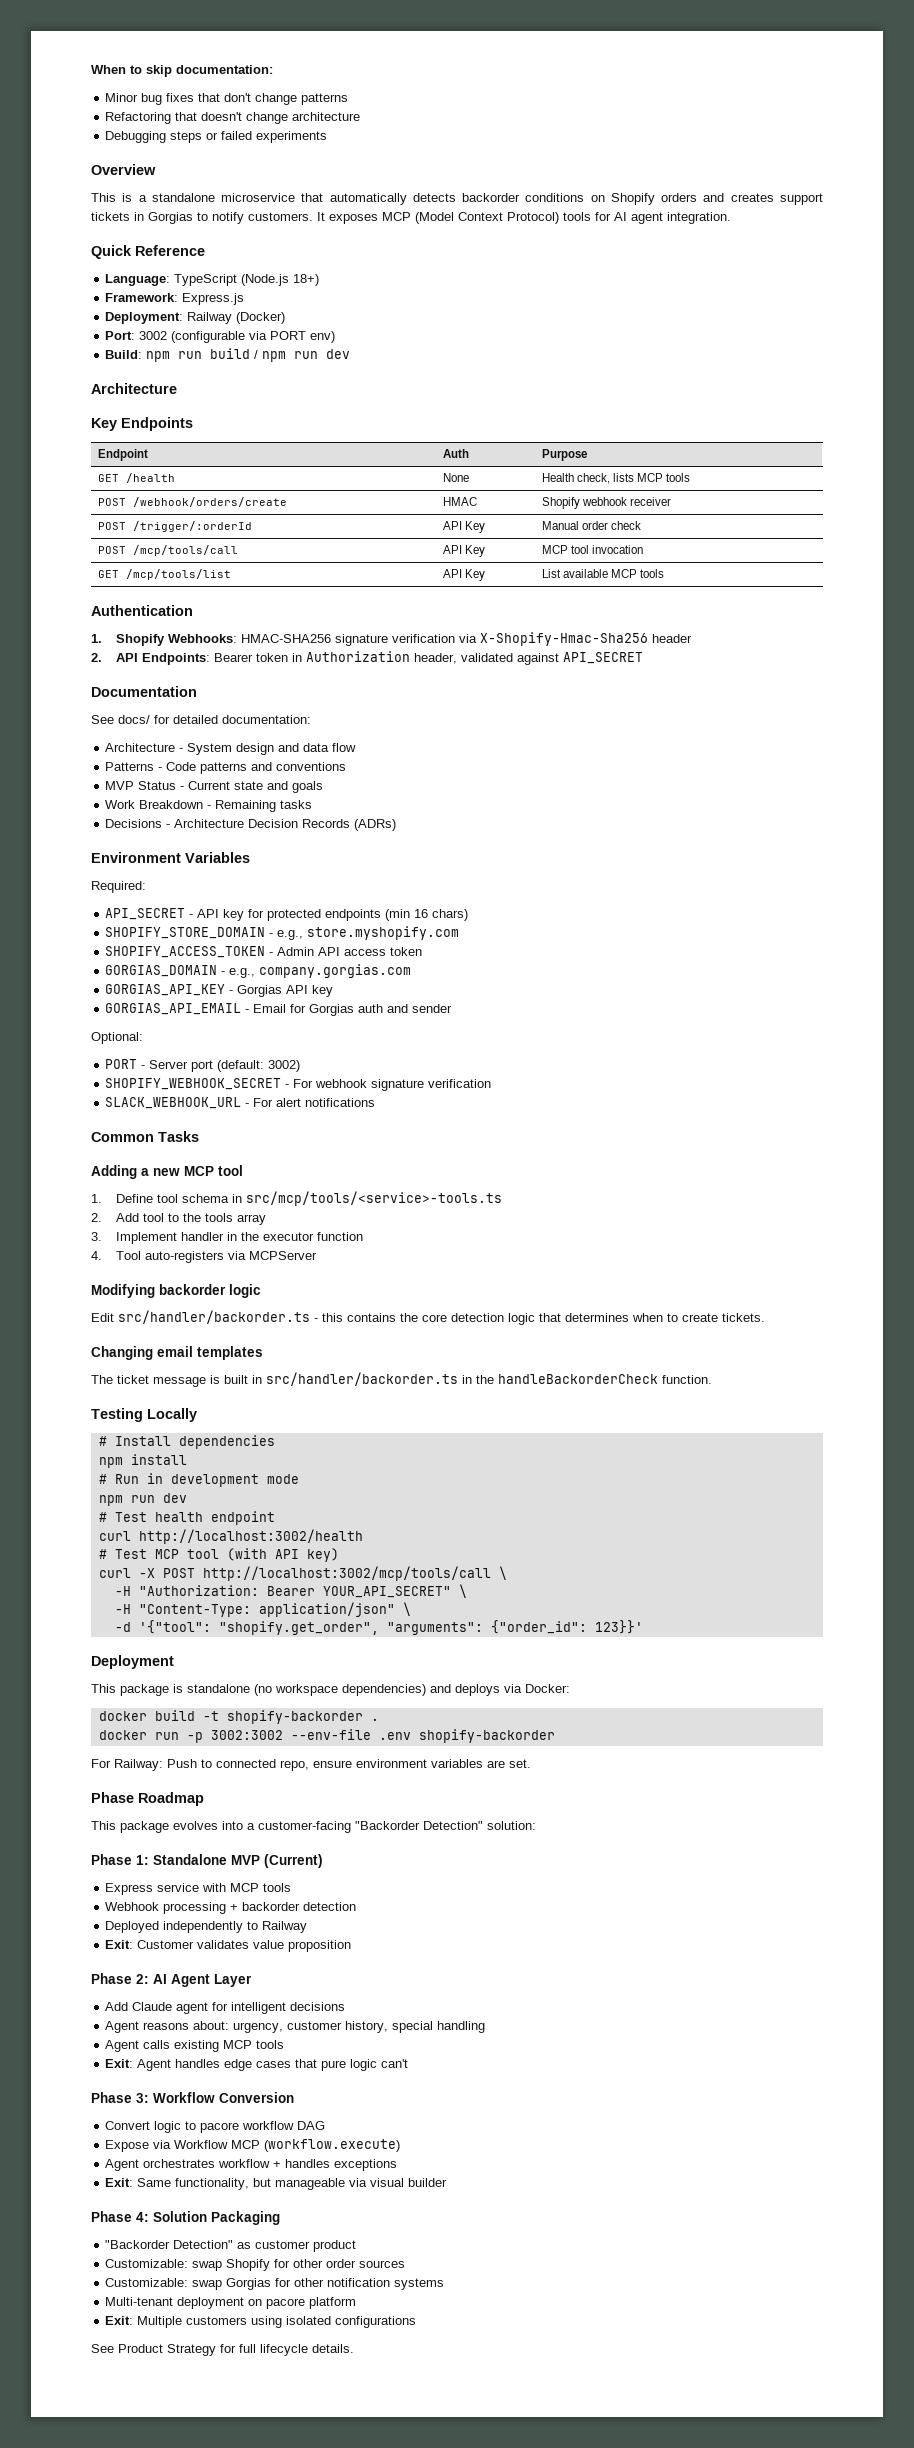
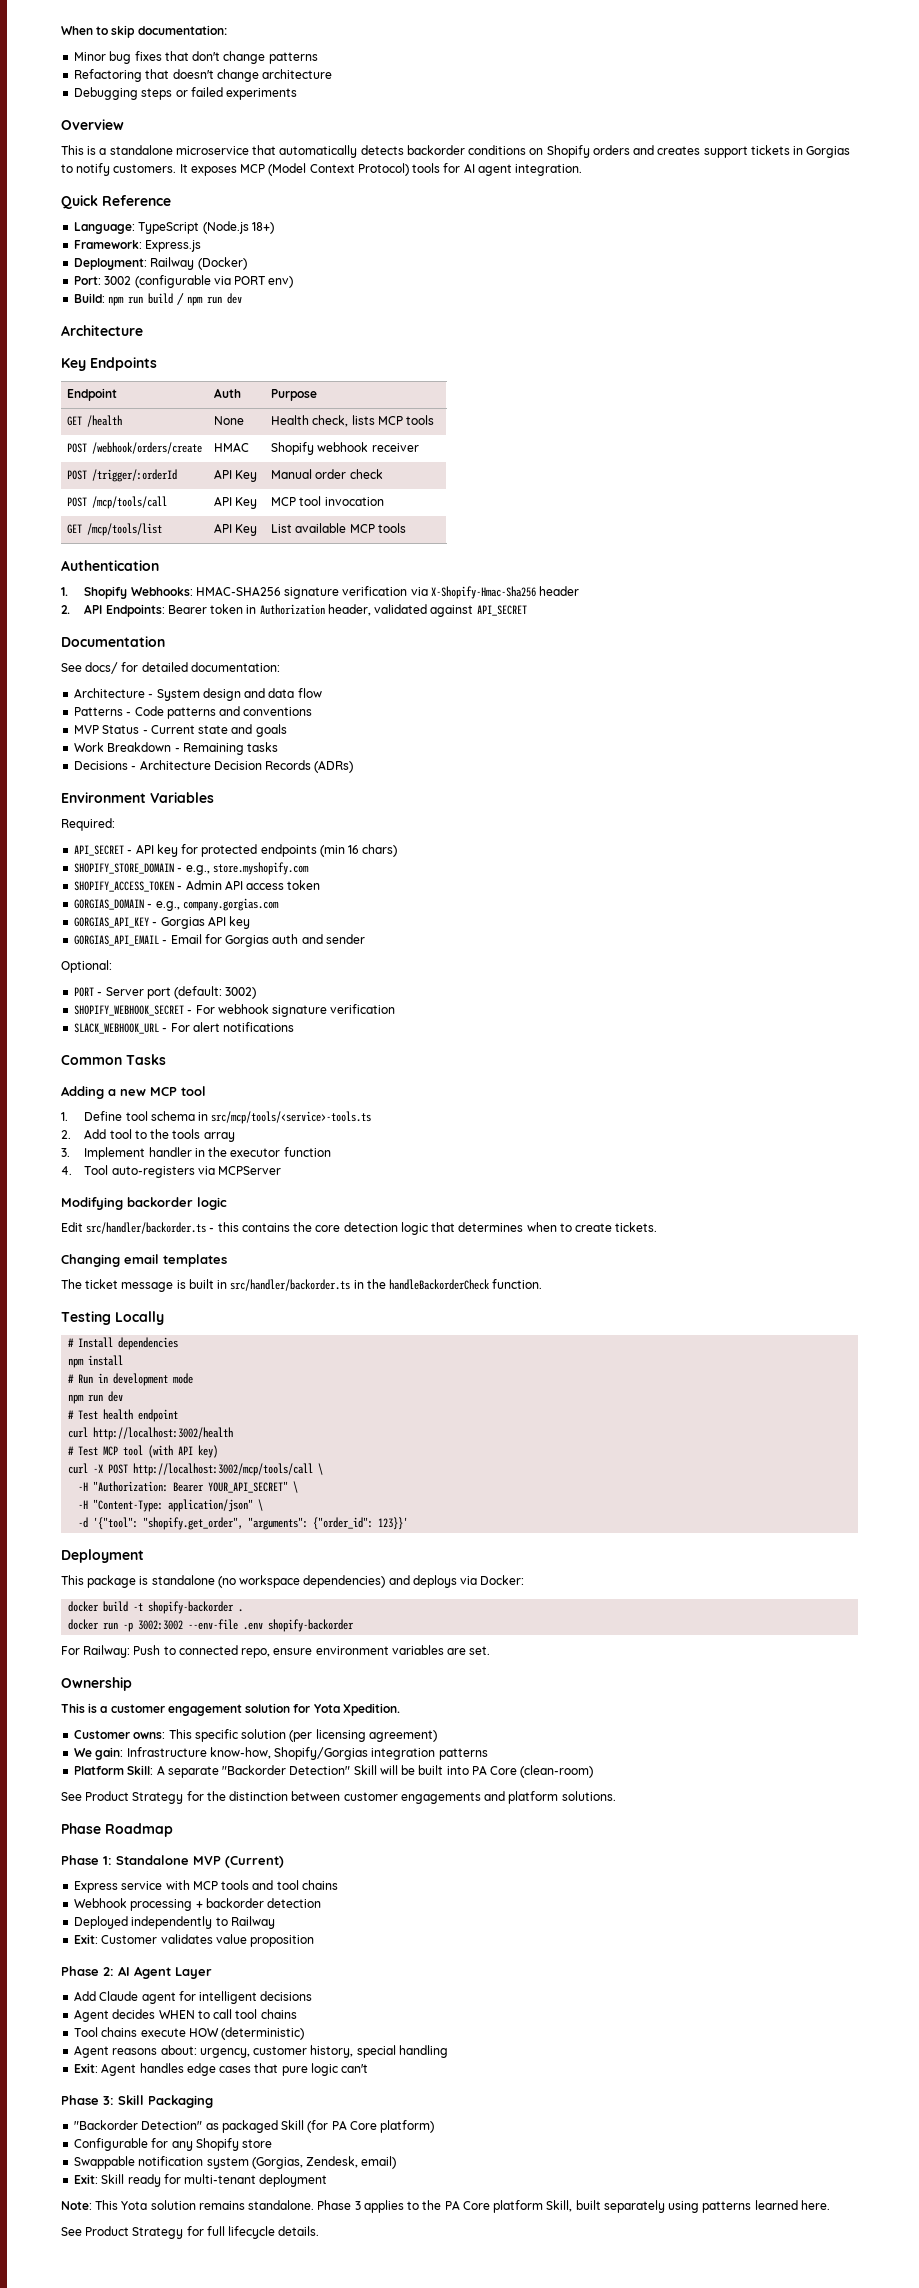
+ Ownership
+ This is a customer engagement solution for Yota Xpedition.
+ Customer owns: This specific solution (per licensing agreement)
+ We gain: Infrastructure know-how, Shopify/Gorgias integration patterns
+ Platform Skill: A separate "Backorder Detection" Skill will be built into PA Core (clean-room)
+ See Product Strategy for the distinction between customer engagements and platform solutions.
  Phase Roadmap
- This package evolves into a customer-facing "Backorder Detection" solution:
- Express service with MCP tools
+ Express service with MCP tools and tool chains
+ Agent decides WHEN to call tool chains
+ Tool chains execute HOW (deterministic)
- Agent calls existing MCP tools
- Phase 3: Workflow Conversion
- Convert logic to pacore workflow DAG
- Expose via Workflow MCP (workflow.execute)
- Agent orchestrates workflow + handles exceptions
- Exit: Same functionality, but manageable via visual builder
- Phase 4: Solution Packaging
- "Backorder Detection" as customer product
- Customizable: swap Shopify for other order sources
- Customizable: swap Gorgias for other notification systems
- Multi-tenant deployment on pacore platform
- Exit: Multiple customers using isolated configurations
+ Phase 3: Skill Packaging
+ "Backorder Detection" as packaged Skill (for PA Core platform)
+ Configurable for any Shopify store
+ Swappable notification system (Gorgias, Zendesk, email)
+ Exit: Skill ready for multi-tenant deployment
+ Note: This Yota solution remains standalone. Phase 3 applies to the PA Core platform Skill, built separately using patterns learned here.

